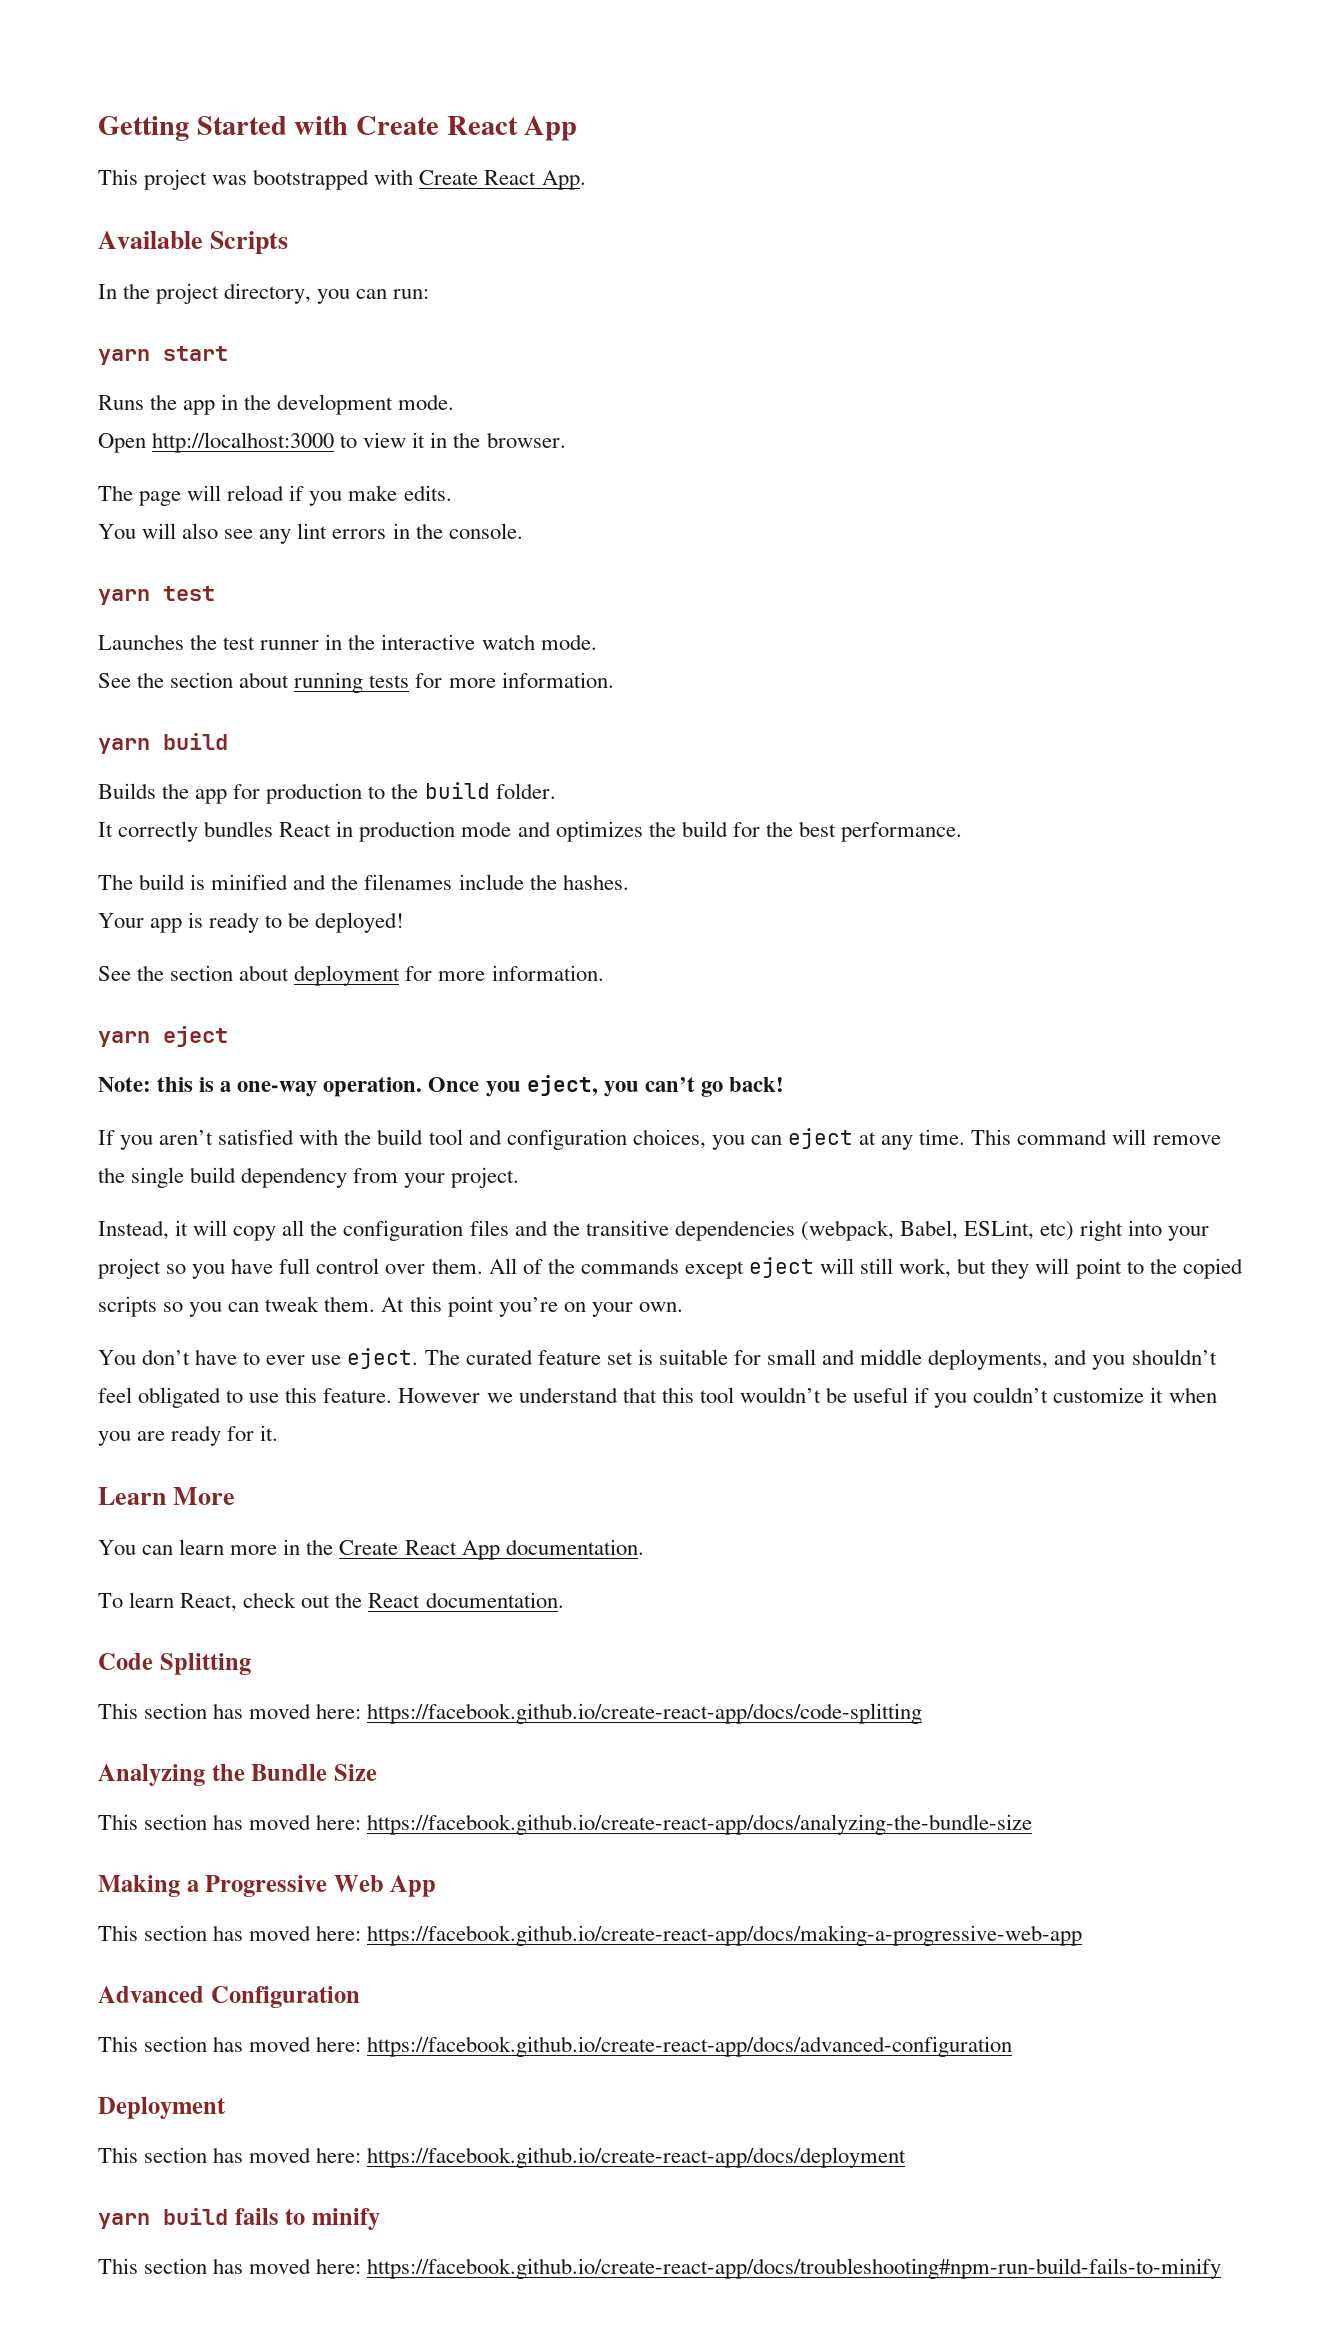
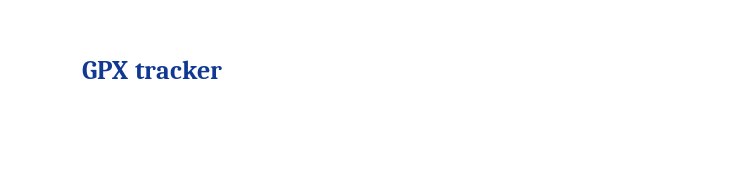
- Getting Started with Create React App
- This project was bootstrapped with Create React App.
- Available Scripts
- In the project directory, you can run:
- yarn start
- Runs the app in the development mode.
- Open http://localhost:3000 to view it in the browser.
- The page will reload if you make edits.
- You will also see any lint errors in the console.
- yarn test
- Launches the test runner in the interactive watch mode.
- See the section about running tests for more information.
- yarn build
- Builds the app for production to the build folder.
- It correctly bundles React in production mode and optimizes the build for the best performance.
- The build is minified and the filenames include the hashes.
- Your app is ready to be deployed!
- See the section about deployment for more information.
- yarn eject
- Note: this is a one-way operation. Once you eject, you can’t go back!
- If you aren’t satisfied with the build tool and configuration choices, you can eject at any time. This command will remove the single build dependency from your project.
- Instead, it will copy all the configuration files and the transitive dependencies (webpack, Babel, ESLint, etc) right into your project so you have full control over them. All of the commands except eject will still work, but they will point to the copied scripts so you can tweak them. At this point you’re on your own.
- You don’t have to ever use eject. The curated feature set is suitable for small and middle deployments, and you shouldn’t feel obligated to use this feature. However we understand that this tool wouldn’t be useful if you couldn’t customize it when you are ready for it.
- Learn More
- You can learn more in the Create React App documentation.
- To learn React, check out the React documentation.
- Code Splitting
- This section has moved here: https://facebook.github.io/create-react-app/docs/code-splitting
- Analyzing the Bundle Size
- This section has moved here: https://facebook.github.io/create-react-app/docs/analyzing-the-bundle-size
- Making a Progressive Web App
- This section has moved here: https://facebook.github.io/create-react-app/docs/making-a-progressive-web-app
- Advanced Configuration
- This section has moved here: https://facebook.github.io/create-react-app/docs/advanced-configuration
- Deployment
- This section has moved here: https://facebook.github.io/create-react-app/docs/deployment
- yarn build fails to minify
- This section has moved here: https://facebook.github.io/create-react-app/docs/troubleshooting#npm-run-build-fails-to-minify
+ GPX tracker

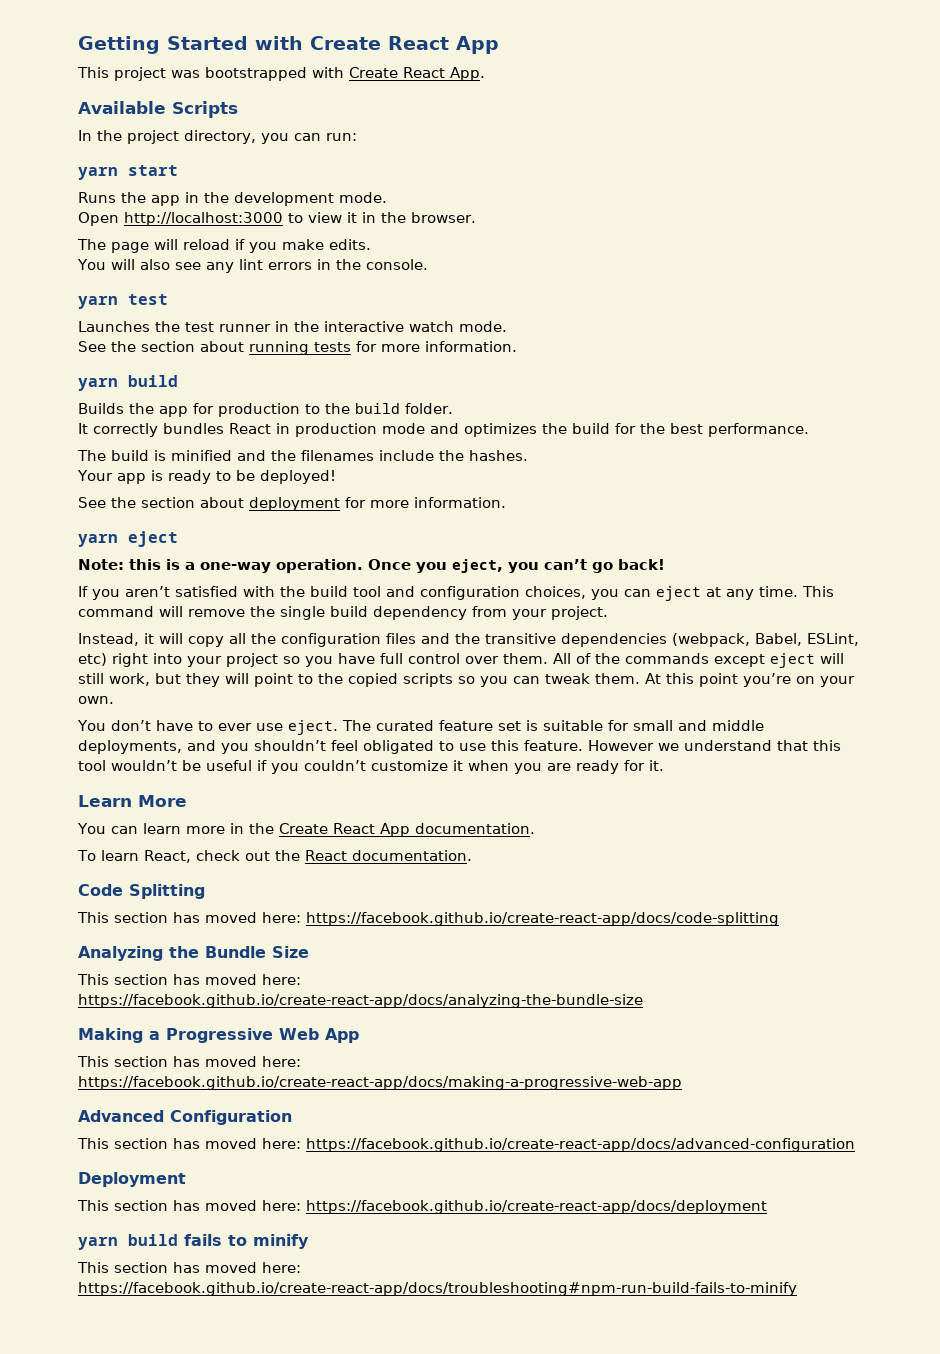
- GPX tracker
+ Getting Started with Create React App
+ This project was bootstrapped with Create React App.
+ Available Scripts
+ In the project directory, you can run:
+ yarn start
+ Runs the app in the development mode.
+ Open http://localhost:3000 to view it in the browser.
+ The page will reload if you make edits.
+ You will also see any lint errors in the console.
+ yarn test
+ Launches the test runner in the interactive watch mode.
+ See the section about running tests for more information.
+ yarn build
+ Builds the app for production to the build folder.
+ It correctly bundles React in production mode and optimizes the build for the best performance.
+ The build is minified and the filenames include the hashes.
+ Your app is ready to be deployed!
+ See the section about deployment for more information.
+ yarn eject
+ Note: this is a one-way operation. Once you eject, you can’t go back!
+ If you aren’t satisfied with the build tool and configuration choices, you can eject at any time. This command will remove the single build dependency from your project.
+ Instead, it will copy all the configuration files and the transitive dependencies (webpack, Babel, ESLint, etc) right into your project so you have full control over them. All of the commands except eject will still work, but they will point to the copied scripts so you can tweak them. At this point you’re on your own.
+ You don’t have to ever use eject. The curated feature set is suitable for small and middle deployments, and you shouldn’t feel obligated to use this feature. However we understand that this tool wouldn’t be useful if you couldn’t customize it when you are ready for it.
+ Learn More
+ You can learn more in the Create React App documentation.
+ To learn React, check out the React documentation.
+ Code Splitting
+ This section has moved here: https://facebook.github.io/create-react-app/docs/code-splitting
+ Analyzing the Bundle Size
+ This section has moved here: https://facebook.github.io/create-react-app/docs/analyzing-the-bundle-size
+ Making a Progressive Web App
+ This section has moved here: https://facebook.github.io/create-react-app/docs/making-a-progressive-web-app
+ Advanced Configuration
+ This section has moved here: https://facebook.github.io/create-react-app/docs/advanced-configuration
+ Deployment
+ This section has moved here: https://facebook.github.io/create-react-app/docs/deployment
+ yarn build fails to minify
+ This section has moved here: https://facebook.github.io/create-react-app/docs/troubleshooting#npm-run-build-fails-to-minify

